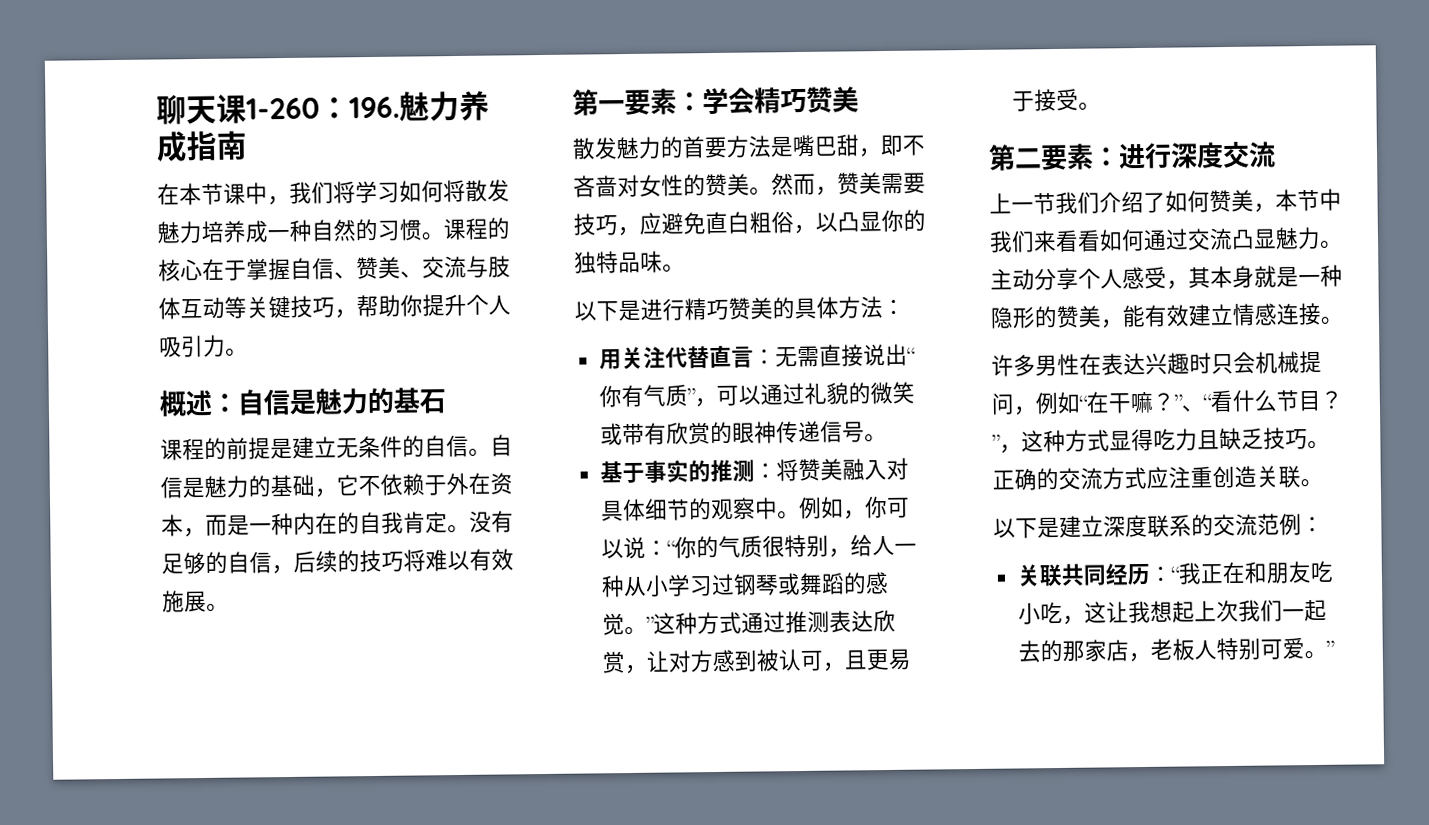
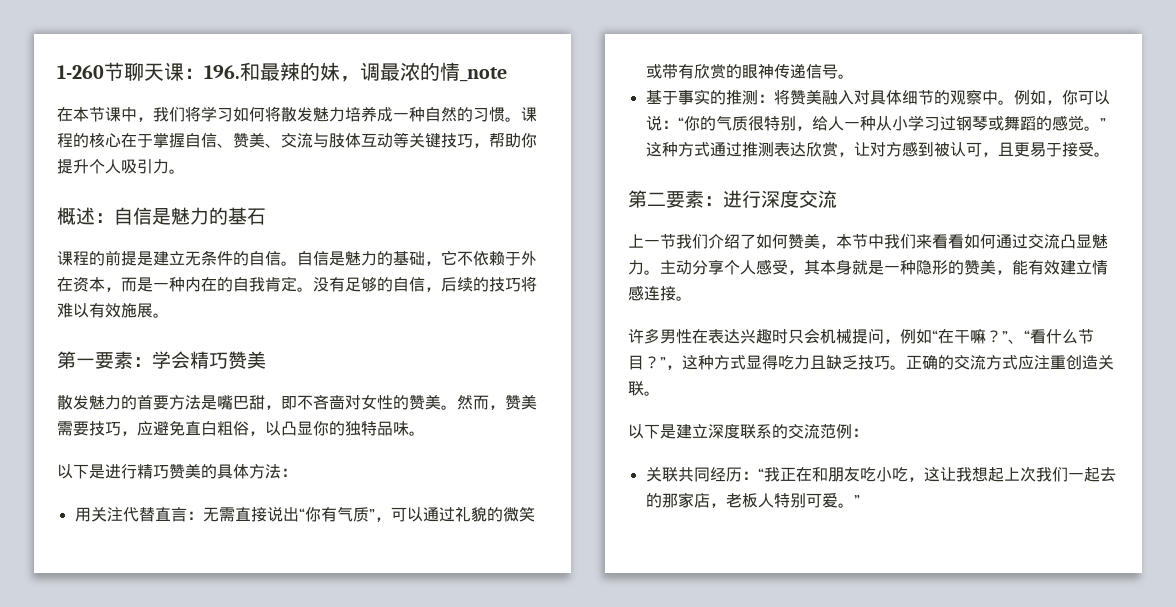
- 聊天课1-260：196.魅力养成指南
+ 1-260节聊天课：196.和最辣的妹，调最浓的情_note

